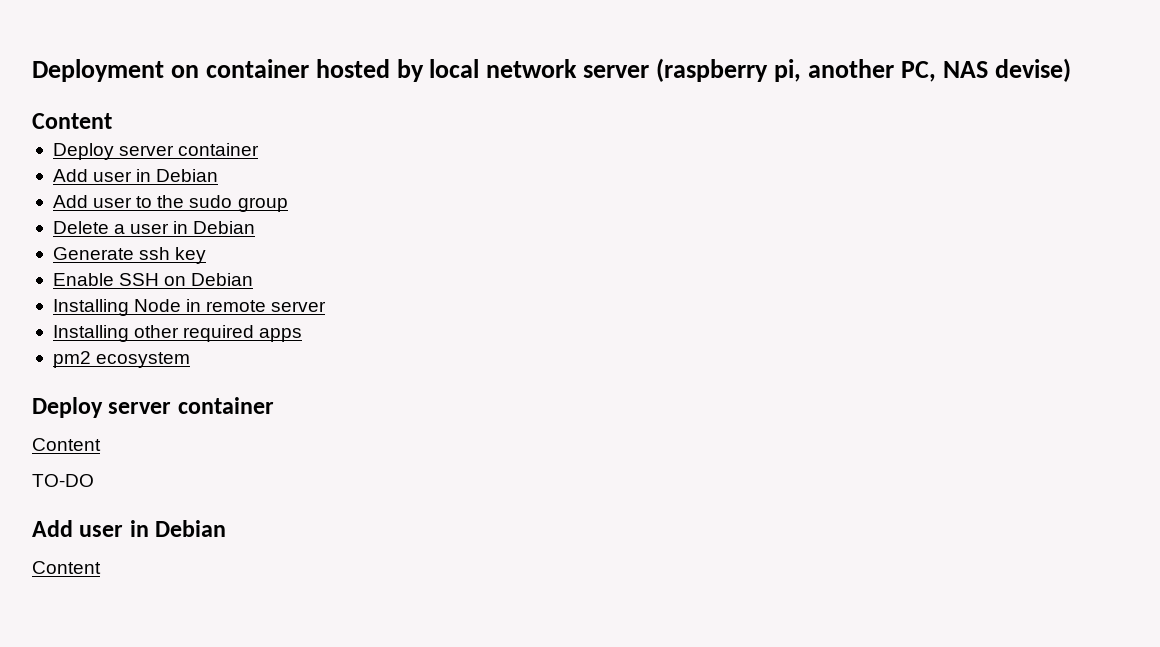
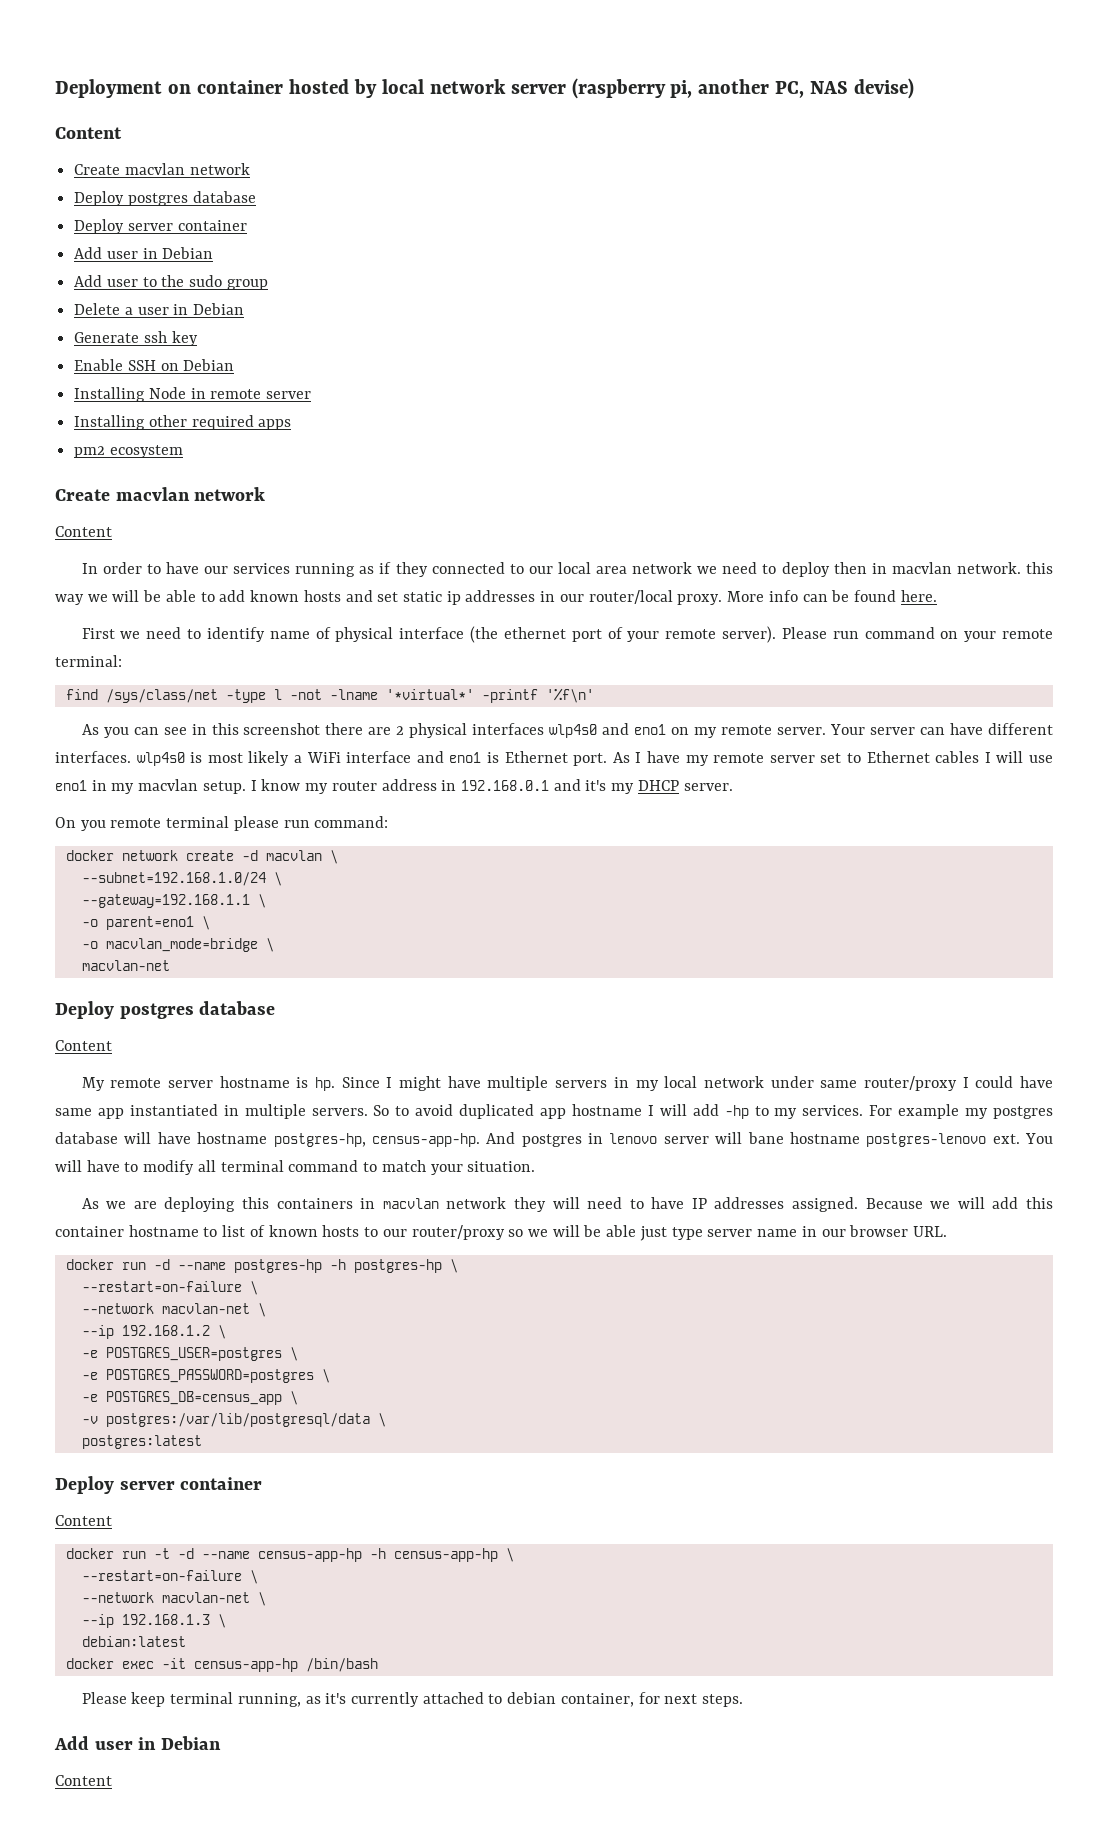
  Deployment on container hosted by local network server (raspberry pi, another PC, NAS devise)
  Content
+ Create macvlan network
+ Deploy postgres database
  pm2 ecosystem
+ Create macvlan network
+ Content
+ In order to have our services running as if they connected to our local area network we need to deploy then in macvlan network. this way we will be able to add known hosts and set static ip addresses in our router/local proxy. More info can be found here.
+ First we need to identify name of physical interface (the ethernet port of your remote server). Please run command on your remote terminal:
+ find /sys/class/net -type l -not -lname '*virtual*' -printf '%f\n'
+ As you can see in this screenshot there are 2 physical interfaces wlp4s0 and eno1 on my remote server. Your server can have different interfaces. wlp4s0 is most likely a WiFi interface and eno1 is Ethernet port. As I have my remote server set to Ethernet cables I will use eno1 in my macvlan setup. I know my router address in 192.168.0.1 and it's my DHCP server.
+ On you remote terminal please run command:
+ docker network create -d macvlan \
+ --subnet=192.168.1.0/24 \
+ --gateway=192.168.1.1 \
+ -o parent=eno1 \
+ -o macvlan_mode=bridge \
+ macvlan-net
+ Deploy postgres database
+ Content
+ My remote server hostname is hp. Since I might have multiple servers in my local network under same router/proxy I could have same app instantiated in multiple servers. So to avoid duplicated app hostname I will add -hp to my services. For example my postgres database will have hostname postgres-hp, census-app-hp. And postgres in lenovo server will bane hostname postgres-lenovo ext. You will have to modify all terminal command to match your situation.
+ As we are deploying this containers in macvlan network they will need to have IP addresses assigned. Because we will add this container hostname to list of known hosts to our router/proxy so we will be able just type server name in our browser URL.
+ docker run -d --name postgres-hp -h postgres-hp \
+ --restart=on-failure \
+ --network macvlan-net \
+ --ip 192.168.1.2 \
+ -e POSTGRES_USER=postgres \
+ -e POSTGRES_PASSWORD=postgres \
+ -e POSTGRES_DB=census_app \
+ -v postgres:/var/lib/postgresql/data \
+ postgres:latest
  Deploy server container
  Content
- TO-DO
+ docker run -t -d --name census-app-hp -h census-app-hp \
+ --restart=on-failure \
+ --network macvlan-net \
+ --ip 192.168.1.3 \
+ debian:latest
+ docker exec -it census-app-hp /bin/bash
+ Please keep terminal running, as it's currently attached to debian container, for next steps.

